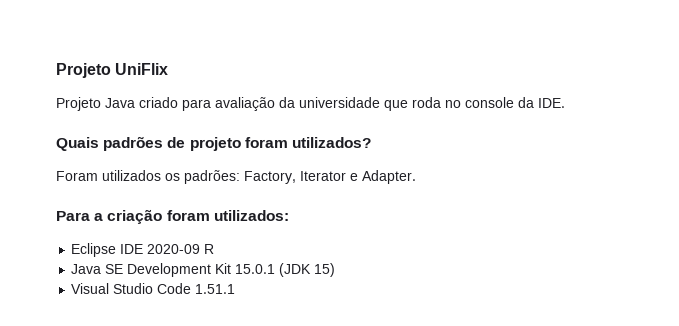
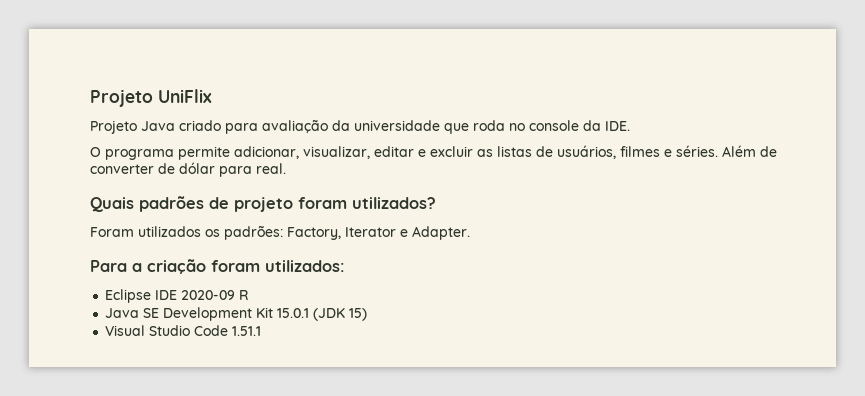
+ O programa permite adicionar, visualizar, editar e excluir as listas de usuários, filmes e séries. Além de converter de dólar para real.

